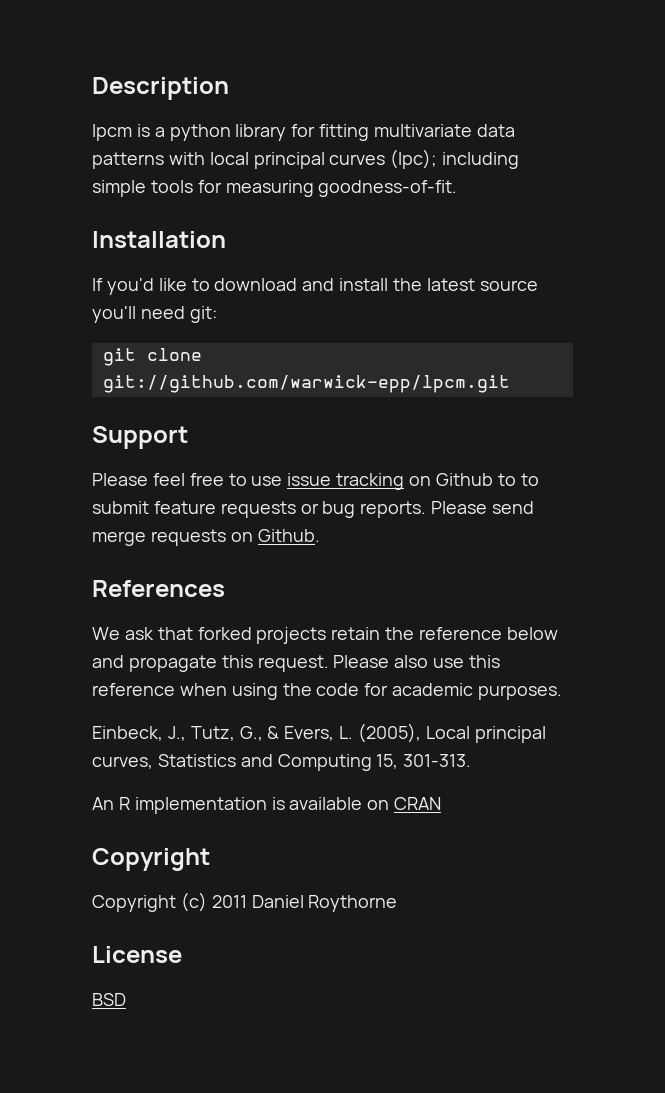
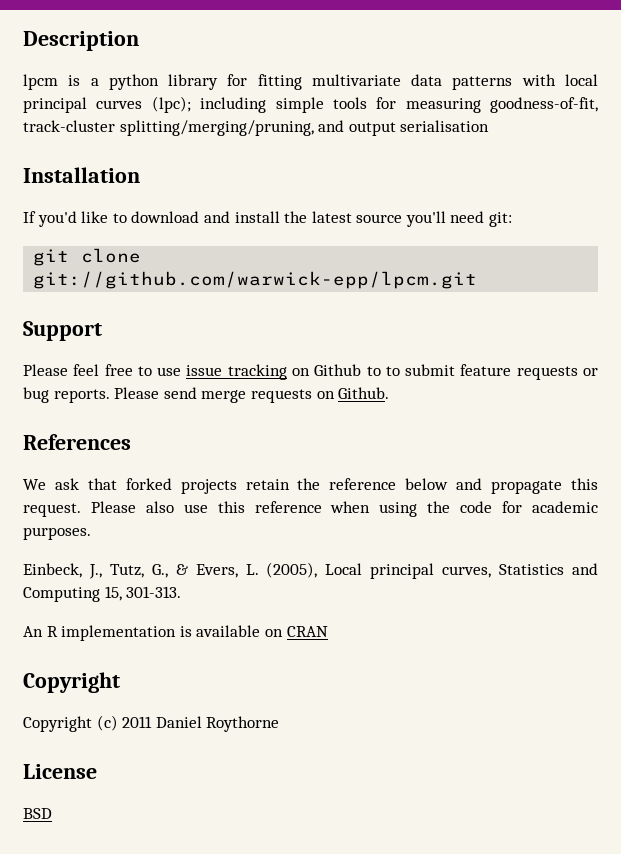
- lpcm is a python library for fitting multivariate data patterns with local principal curves (lpc); including simple tools for measuring goodness-of-fit.
+ lpcm is a python library for fitting multivariate data patterns with local principal curves (lpc); including simple tools for measuring goodness-of-fit, track-cluster splitting/merging/pruning, and output serialisation

